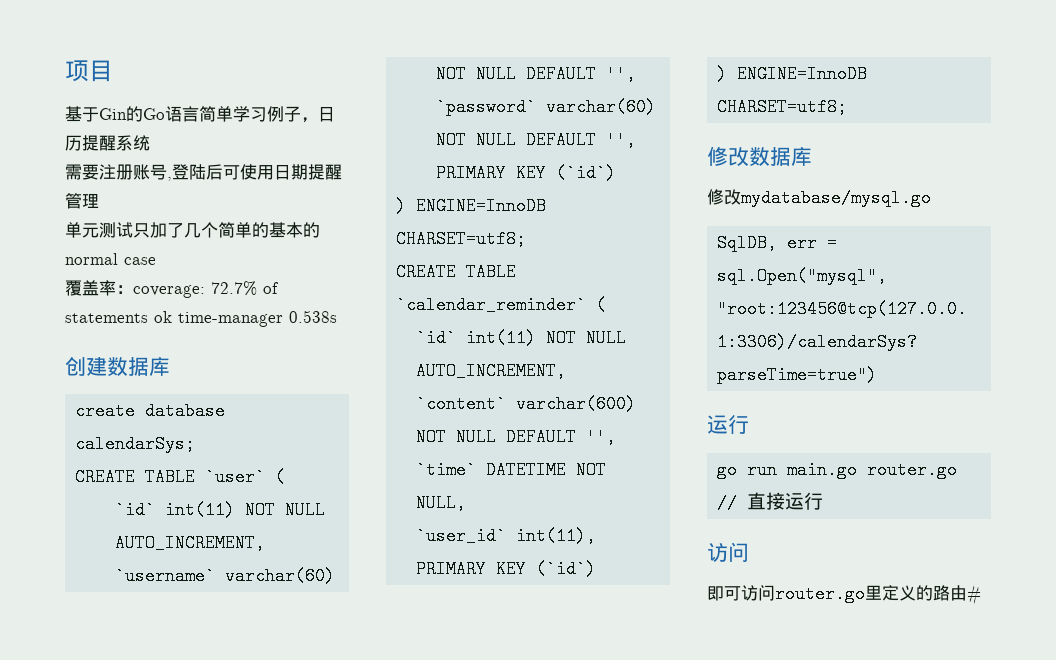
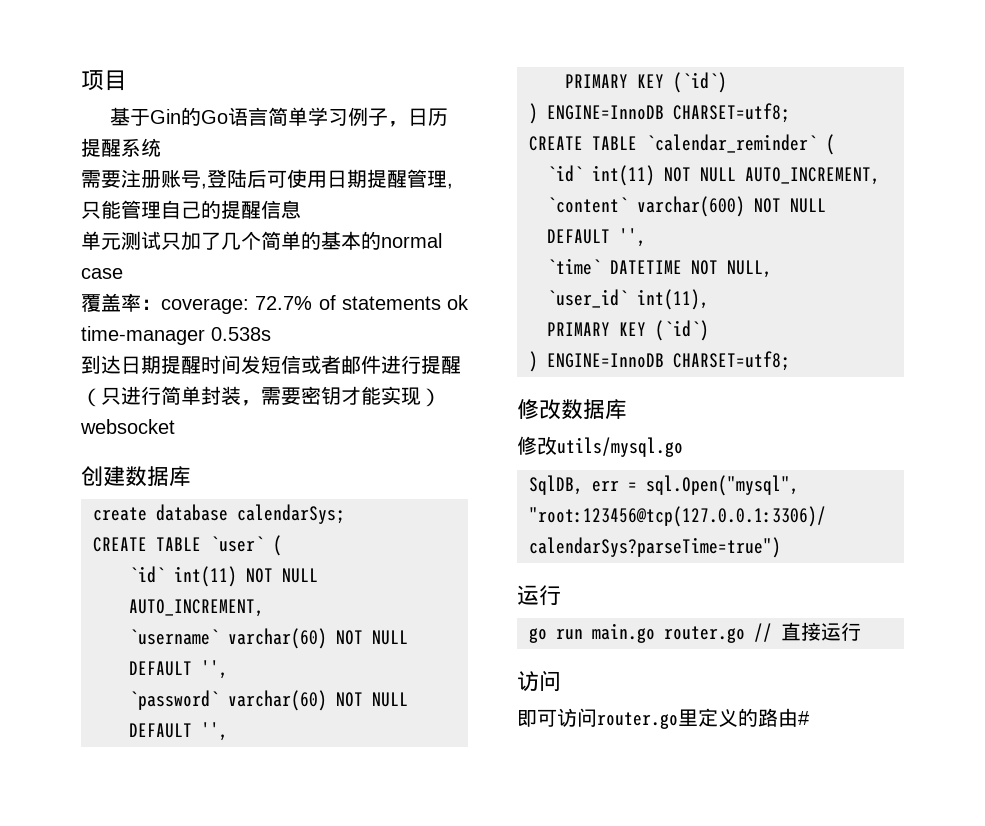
- 需要注册账号,登陆后可使用日期提醒管理
+ 需要注册账号,登陆后可使用日期提醒管理,只能管理自己的提醒信息
+ 到达日期提醒时间发短信或者邮件进行提醒（只进行简单封装，需要密钥才能实现）websocket
- 修改mydatabase/mysql.go
+ 修改utils/mysql.go

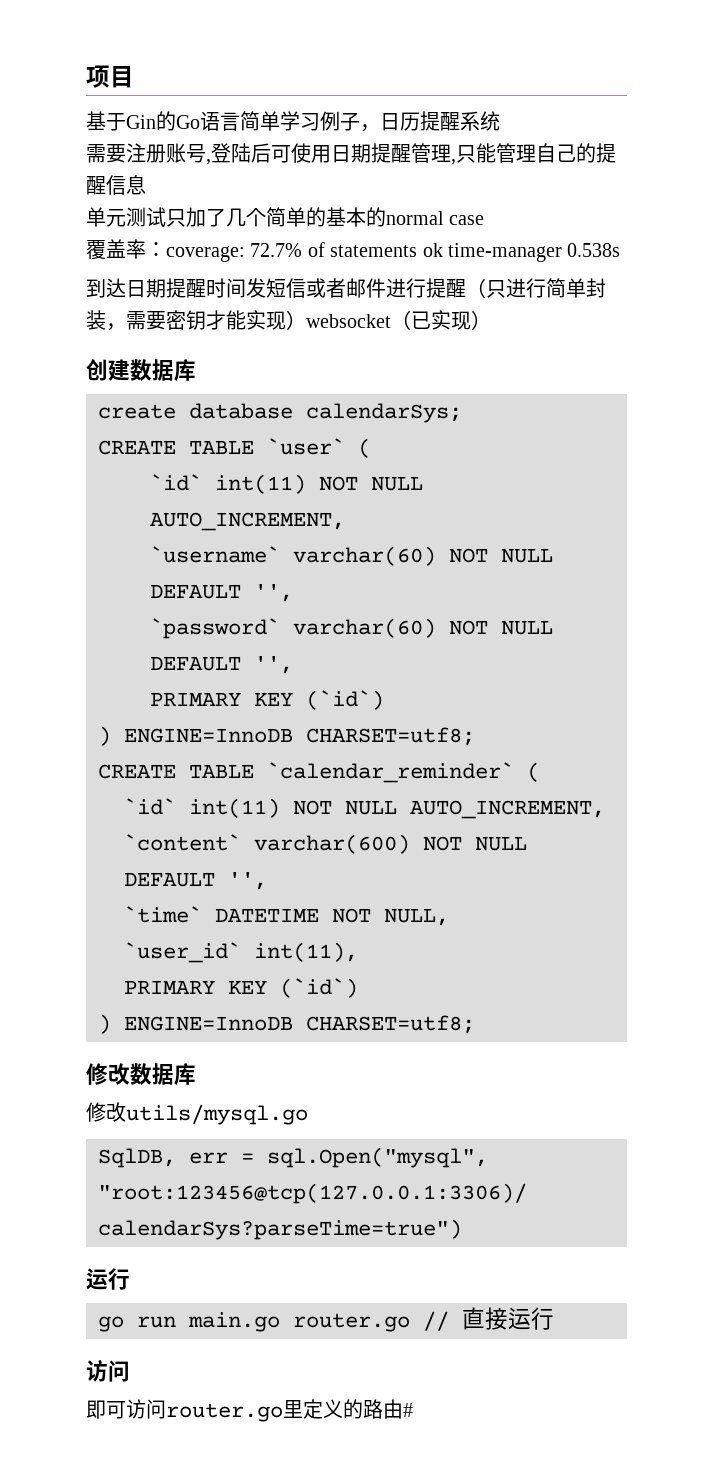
- 到达日期提醒时间发短信或者邮件进行提醒（只进行简单封装，需要密钥才能实现）websocket
+ 到达日期提醒时间发短信或者邮件进行提醒（只进行简单封装，需要密钥才能实现）websocket（已实现）

